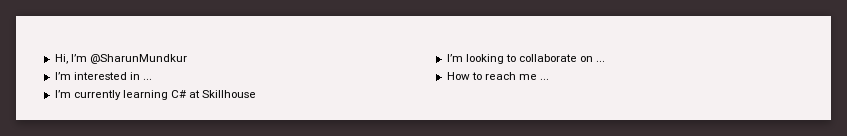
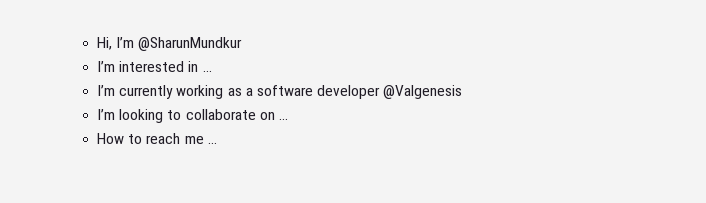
- I’m currently learning C# at Skillhouse
+ I’m currently working as a software developer @Valgenesis

